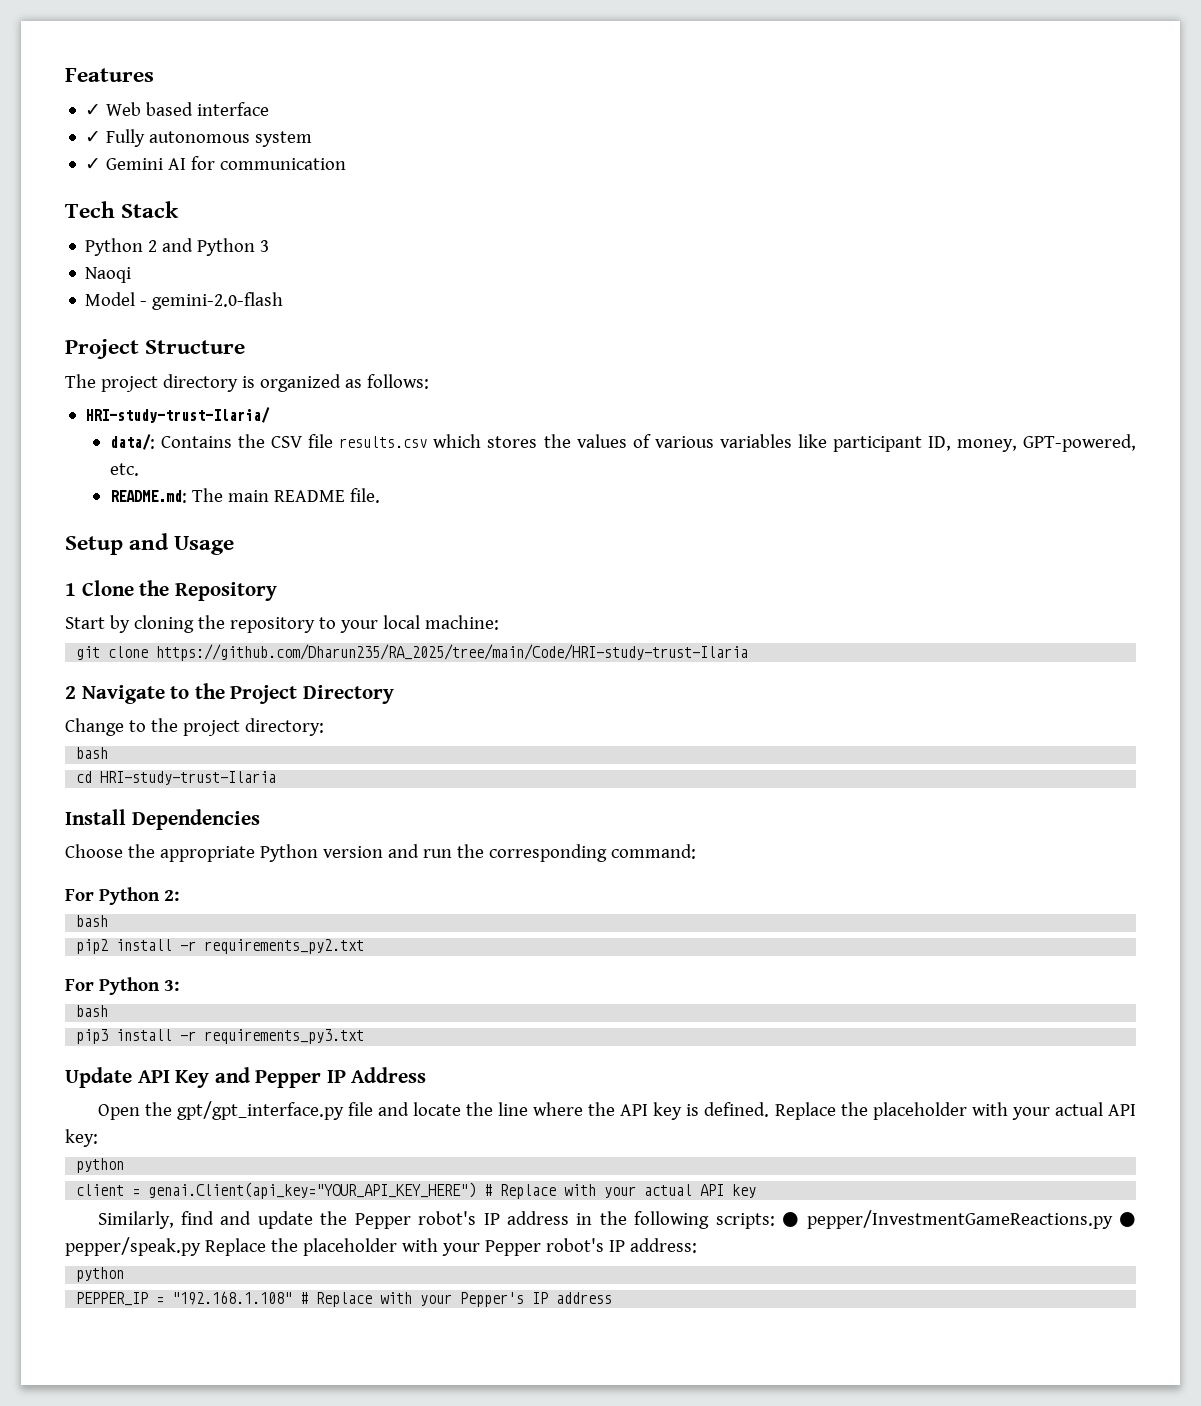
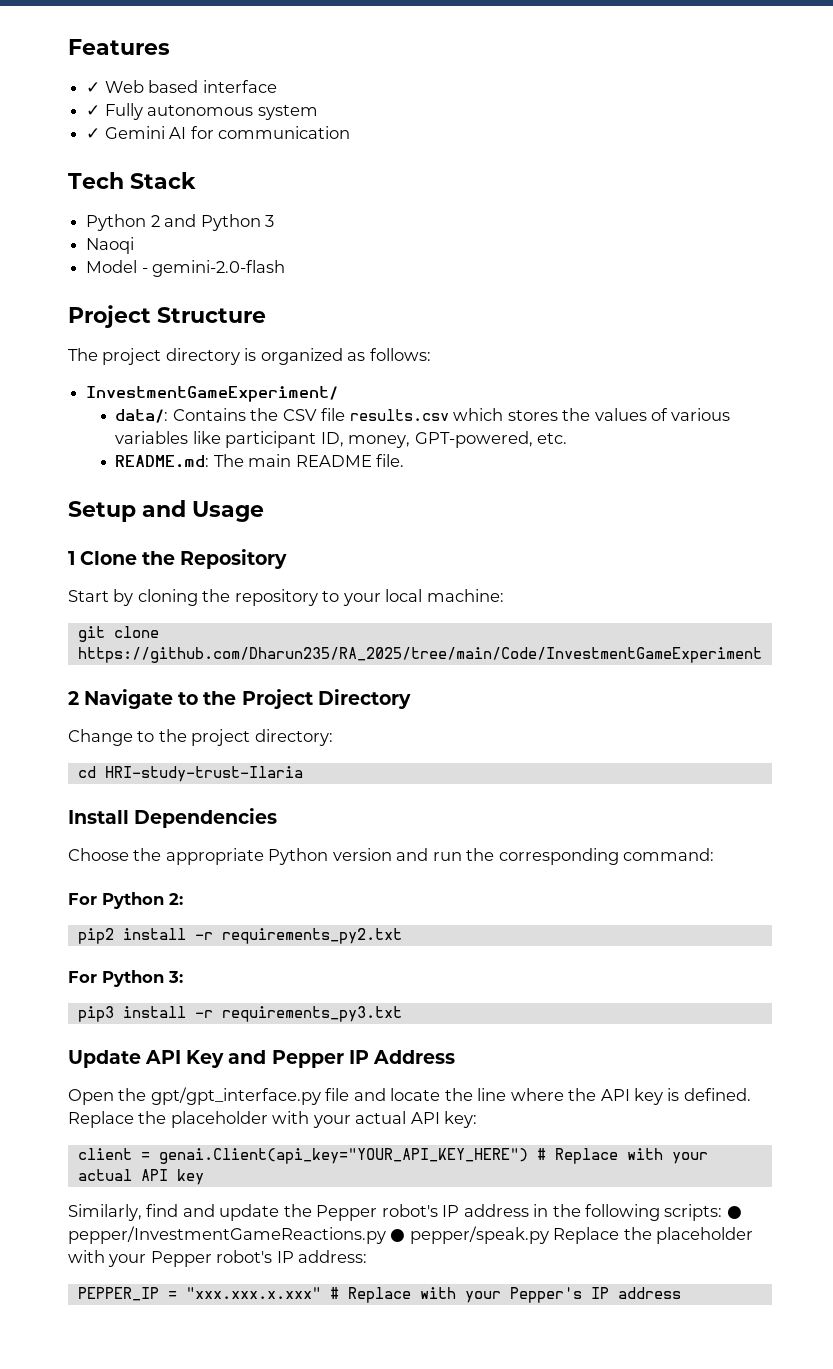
- HRI-study-trust-Ilaria/
+ InvestmentGameExperiment/
- git clone https://github.com/Dharun235/RA_2025/tree/main/Code/HRI-study-trust-Ilaria
+ git clone https://github.com/Dharun235/RA_2025/tree/main/Code/InvestmentGameExperiment
  Change to the project directory:
- bash
  For Python 2:
- bash
  For Python 3:
- bash
  Replace the placeholder with your actual API key:
- python
  Similarly, find and update the Pepper robot's IP address in the following scripts: ● pepper/InvestmentGameReactions.py ● pepper/speak.py Replace the placeholder with your Pepper robot's IP address:
- python
- PEPPER_IP = "192.168.1.108" # Replace with your Pepper's IP address
+ PEPPER_IP = "xxx.xxx.x.xxx" # Replace with your Pepper's IP address

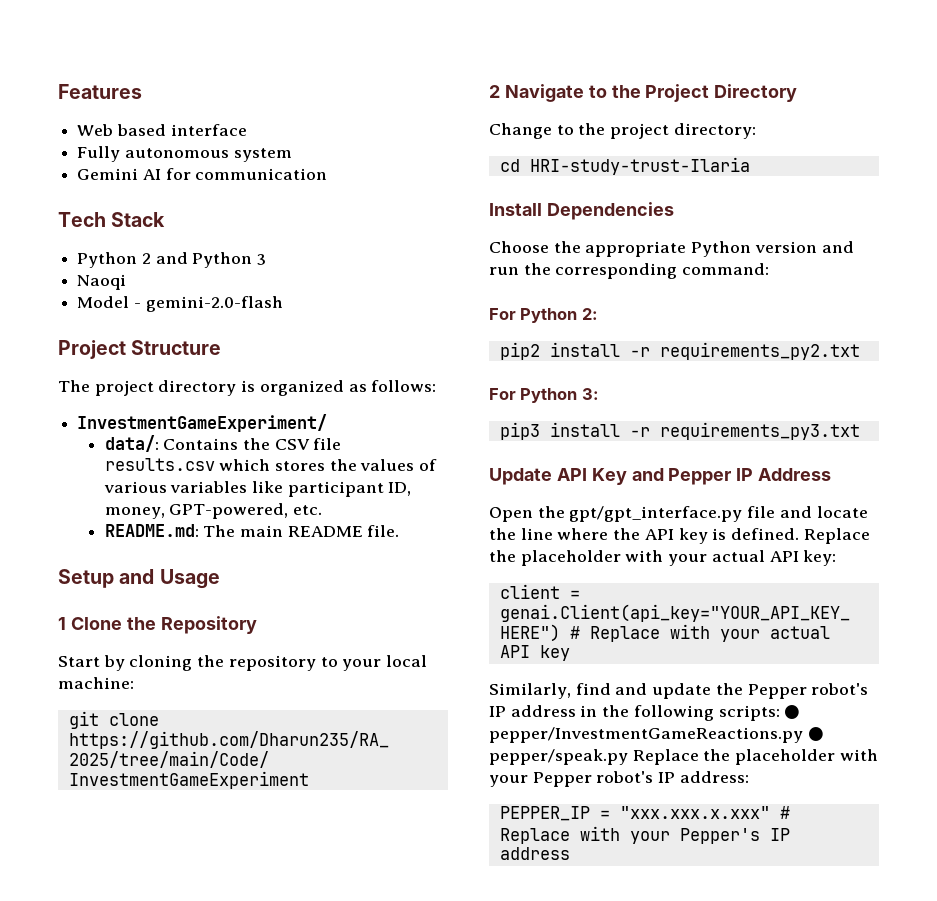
- ✓ Web based interface
+ Web based interface
- ✓ Fully autonomous system
+ Fully autonomous system
- ✓ Gemini AI for communication
+ Gemini AI for communication

